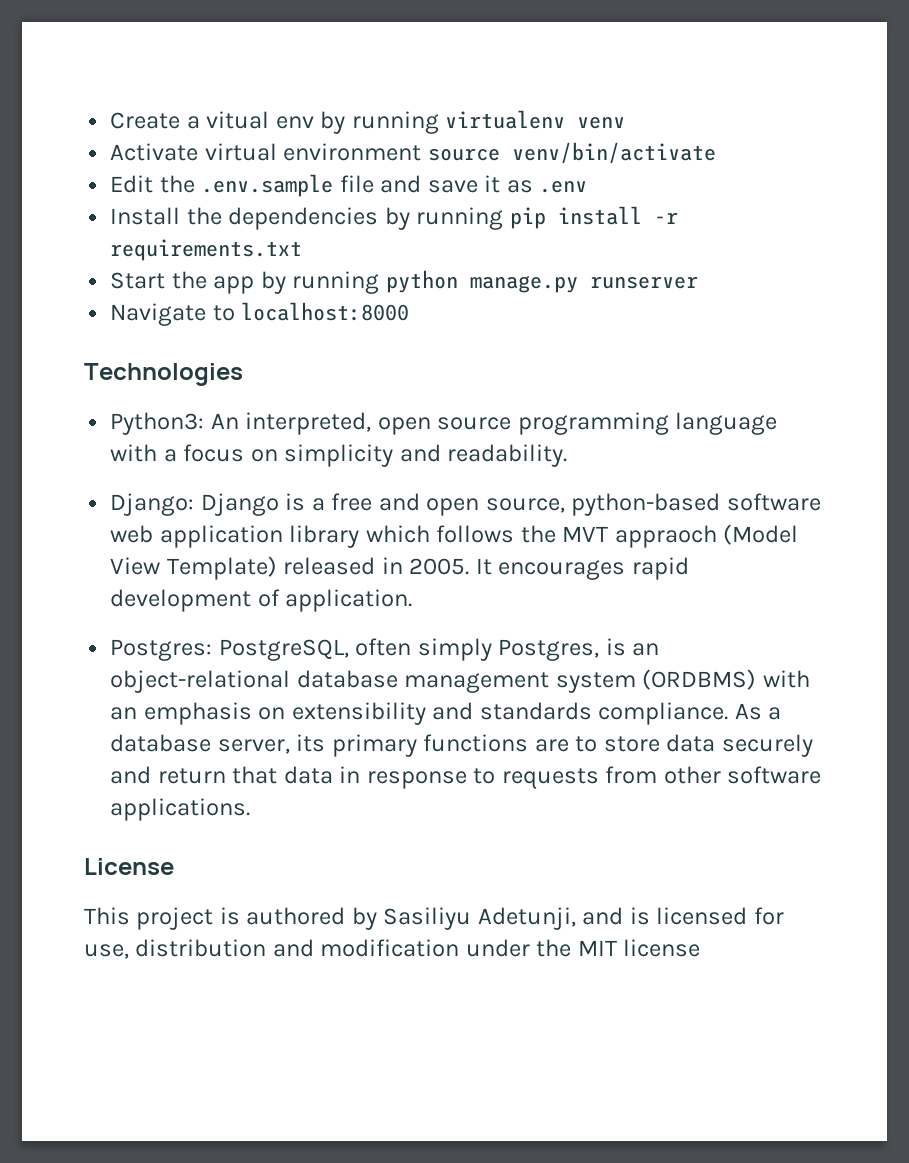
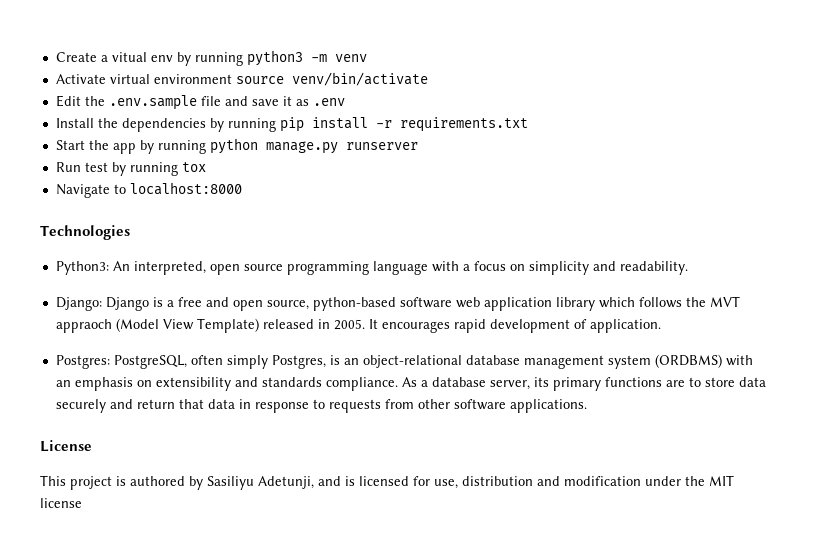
- Create a vitual env by running virtualenv venv
+ Create a vitual env by running python3 -m venv
+ Run test by running tox

